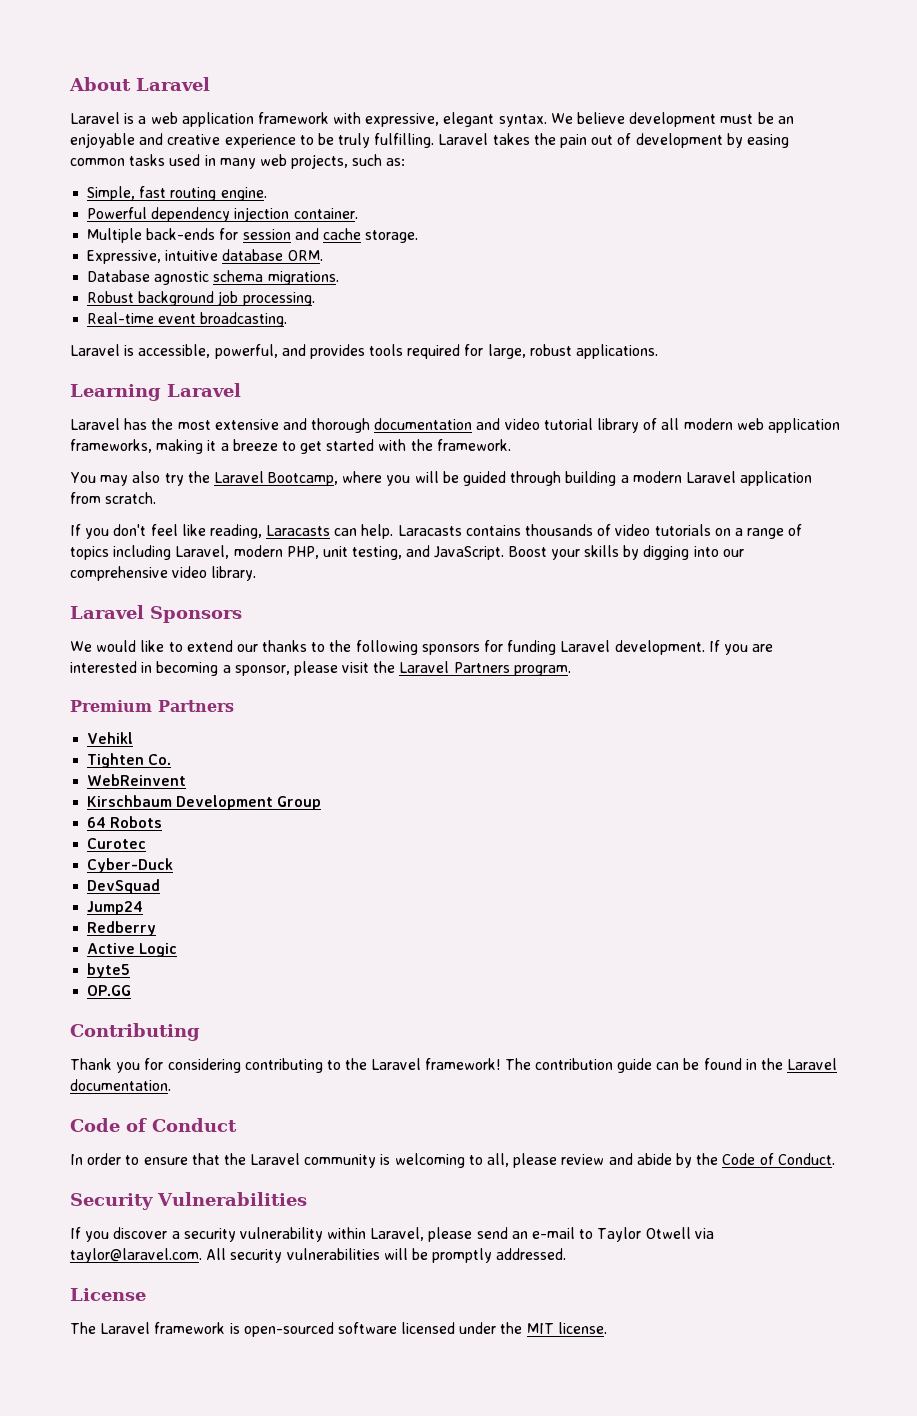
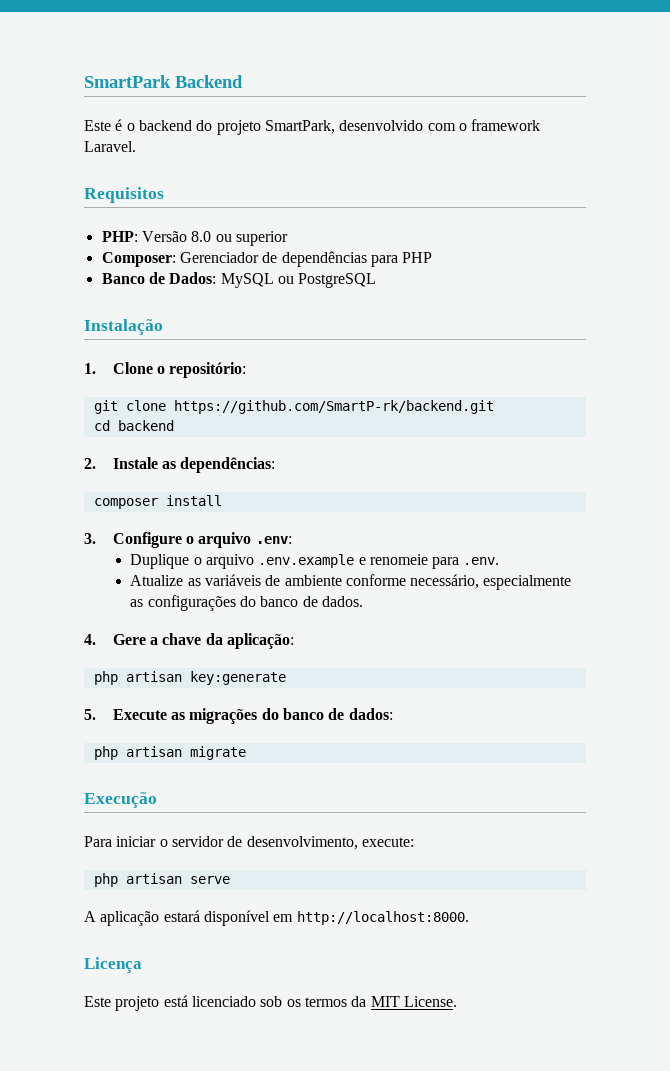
- About Laravel
- Laravel is a web application framework with expressive, elegant syntax. We believe development must be an enjoyable and creative experience to be truly fulfilling. Laravel takes the pain out of development by easing common tasks used in many web projects, such as:
- Simple, fast routing engine.
- Powerful dependency injection container.
- Multiple back-ends for session and cache storage.
- Expressive, intuitive database ORM.
- Database agnostic schema migrations.
- Robust background job processing.
- Real-time event broadcasting.
- Laravel is accessible, powerful, and provides tools required for large, robust applications.
- Learning Laravel
- Laravel has the most extensive and thorough documentation and video tutorial library of all modern web application frameworks, making it a breeze to get started with the framework.
- You may also try the Laravel Bootcamp, where you will be guided through building a modern Laravel application from scratch.
- If you don't feel like reading, Laracasts can help. Laracasts contains thousands of video tutorials on a range of topics including Laravel, modern PHP, unit testing, and JavaScript. Boost your skills by digging into our comprehensive video library.
- Laravel Sponsors
- We would like to extend our thanks to the following sponsors for funding Laravel development. If you are interested in becoming a sponsor, please visit the Laravel Partners program.
- Premium Partners
- Vehikl
- Tighten Co.
- WebReinvent
- Kirschbaum Development Group
- 64 Robots
- Curotec
- Cyber-Duck
- DevSquad
- Jump24
- Redberry
- Active Logic
- byte5
- OP.GG
- Contributing
- Thank you for considering contributing to the Laravel framework! The contribution guide can be found in the Laravel documentation.
- Code of Conduct
- In order to ensure that the Laravel community is welcoming to all, please review and abide by the Code of Conduct.
- Security Vulnerabilities
- If you discover a security vulnerability within Laravel, please send an e-mail to Taylor Otwell via taylor@laravel.com. All security vulnerabilities will be promptly addressed.
- License
- The Laravel framework is open-sourced software licensed under the MIT license.
+ SmartPark Backend
+ Este é o backend do projeto SmartPark, desenvolvido com o framework Laravel.
+ Requisitos
+ PHP: Versão 8.0 ou superior
+ Composer: Gerenciador de dependências para PHP
+ Banco de Dados: MySQL ou PostgreSQL
+ Instalação
+ 1. Clone o repositório:
+ git clone https://github.com/SmartP-rk/backend.git
+ cd backend
+ 2. Instale as dependências:
+ composer install
+ 3. Configure o arquivo .env:
+ Duplique o arquivo .env.example e renomeie para .env.
+ Atualize as variáveis de ambiente conforme necessário, especialmente as configurações do banco de dados.
+ 4. Gere a chave da aplicação:
+ php artisan key:generate
+ 5. Execute as migrações do banco de dados:
+ php artisan migrate
+ Execução
+ Para iniciar o servidor de desenvolvimento, execute:
+ php artisan serve
+ A aplicação estará disponível em http://localhost:8000.
+ Licença
+ Este projeto está licenciado sob os termos da MIT License.

